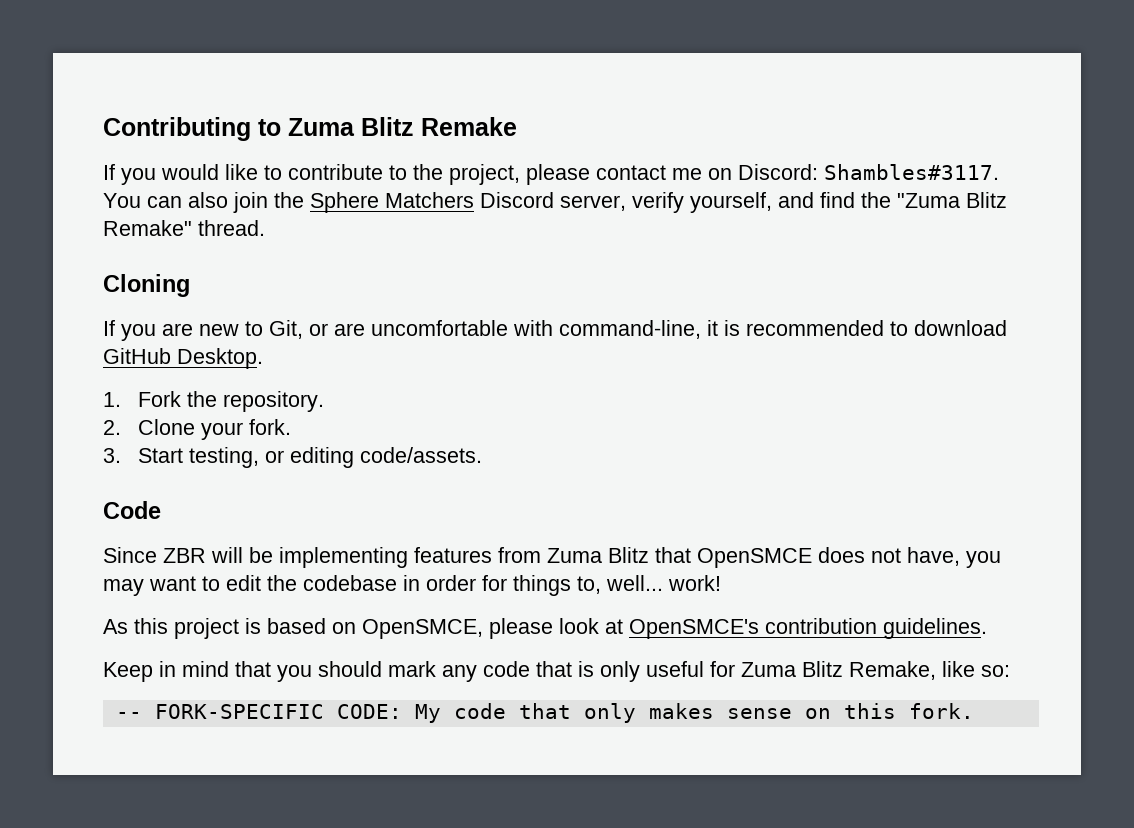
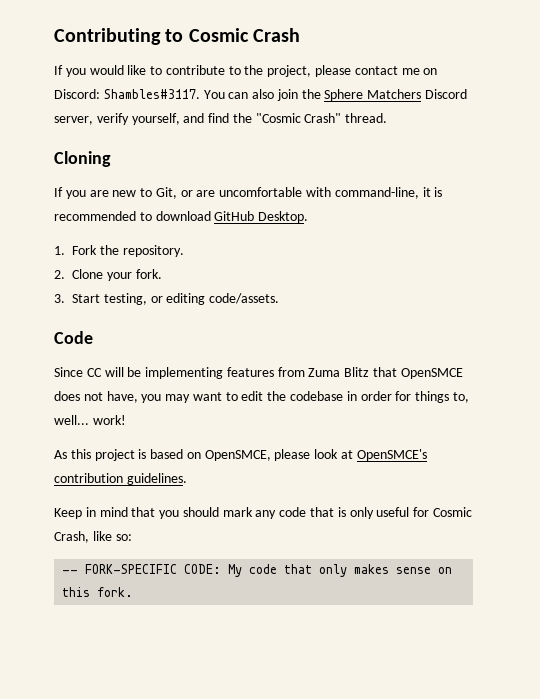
- Contributing to Zuma Blitz Remake
+ Contributing to Cosmic Crash
- You can also join the Sphere Matchers Discord server, verify yourself, and find the "Zuma Blitz Remake" thread.
+ You can also join the Sphere Matchers Discord server, verify yourself, and find the "Cosmic Crash" thread.
- Since ZBR will be implementing features from Zuma Blitz that OpenSMCE does not have, you may want to edit the codebase in order for things to, well... work!
+ Since CC will be implementing features from Zuma Blitz that OpenSMCE does not have, you may want to edit the codebase in order for things to, well... work!
- Keep in mind that you should mark any code that is only useful for Zuma Blitz Remake, like so:
+ Keep in mind that you should mark any code that is only useful for Cosmic Crash, like so:

